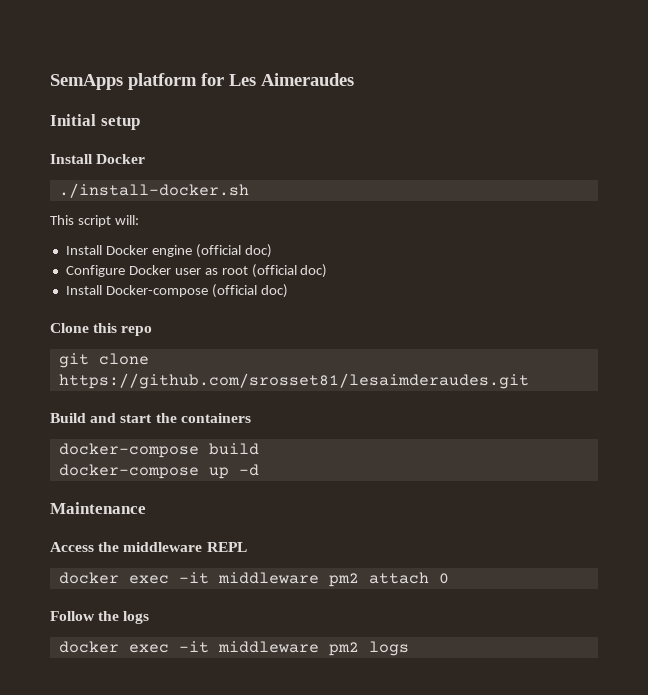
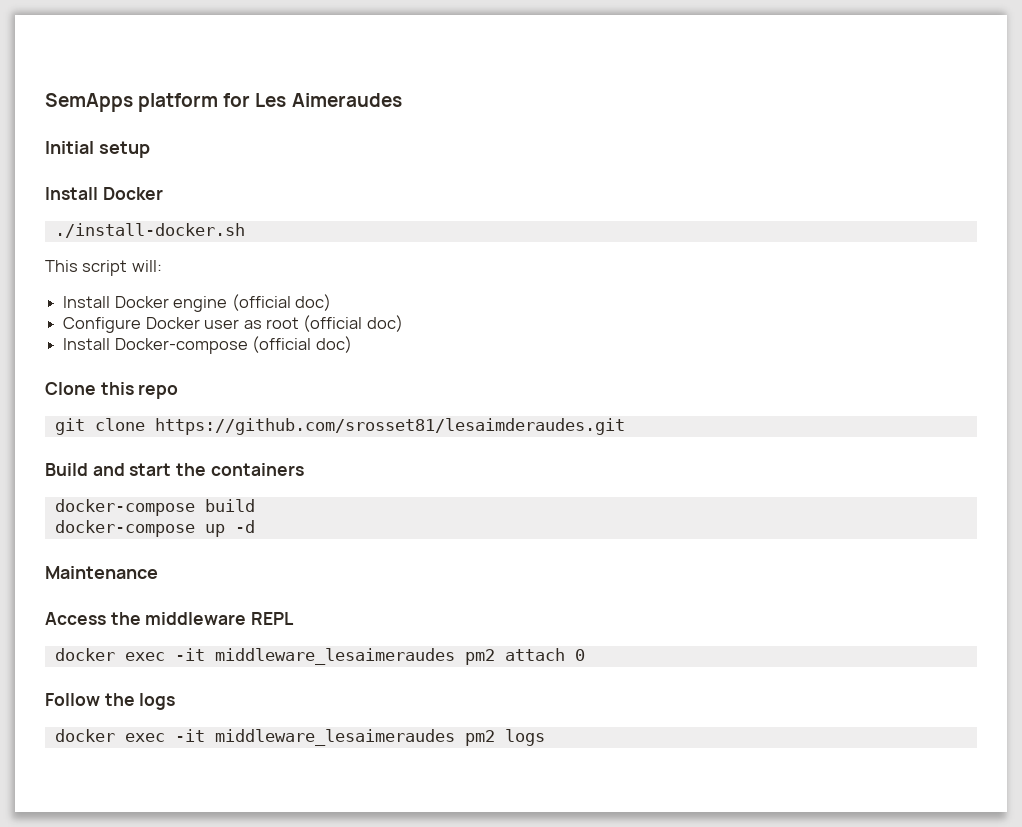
- docker exec -it middleware pm2 attach 0
+ docker exec -it middleware_lesaimeraudes pm2 attach 0
- docker exec -it middleware pm2 logs
+ docker exec -it middleware_lesaimeraudes pm2 logs

